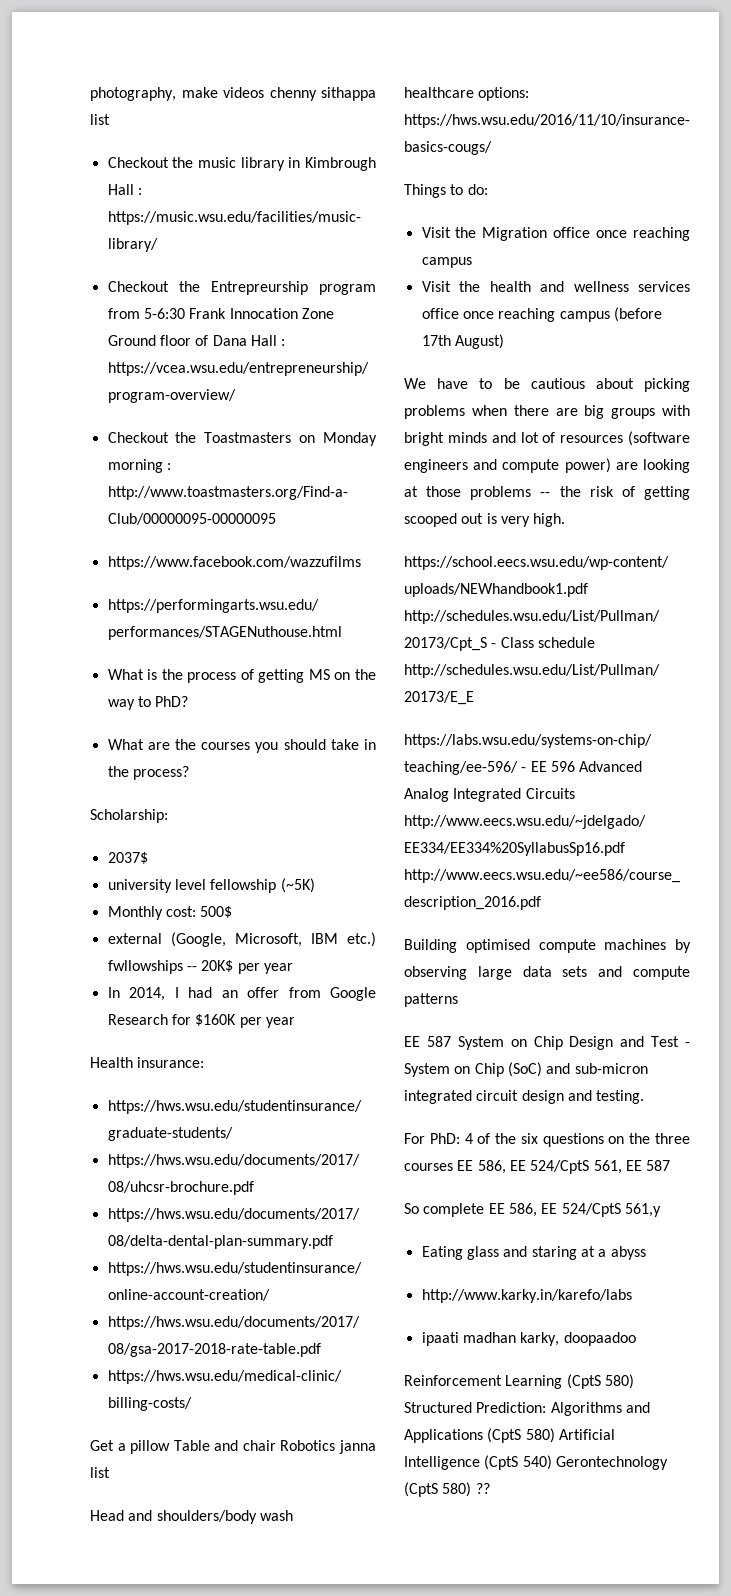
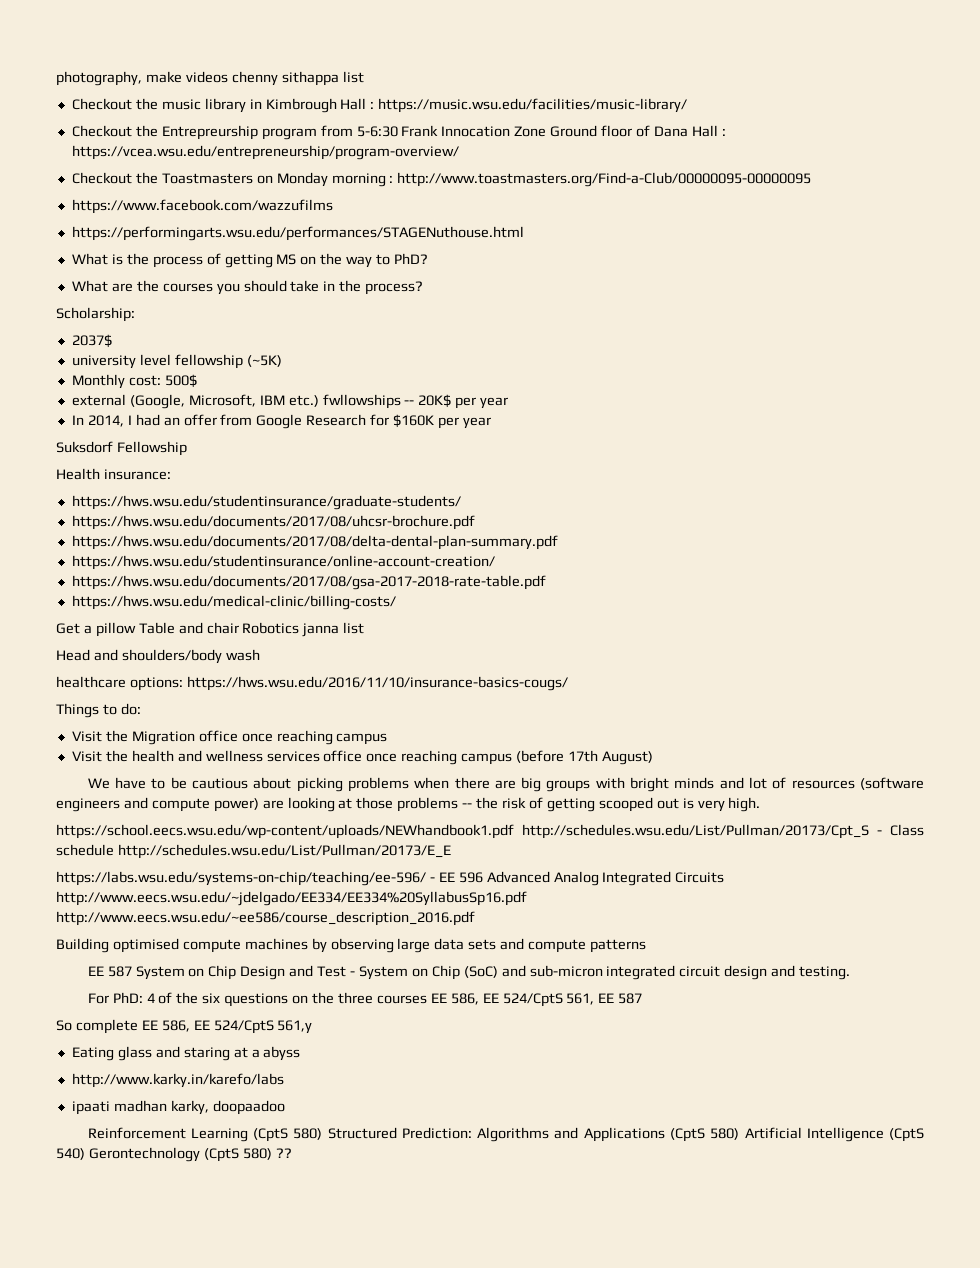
+ Suksdorf Fellowship

